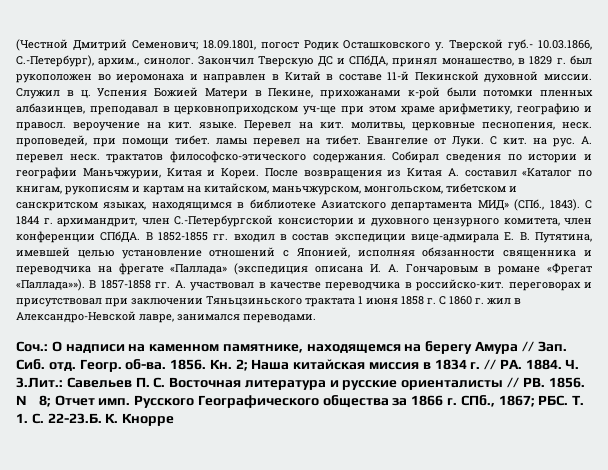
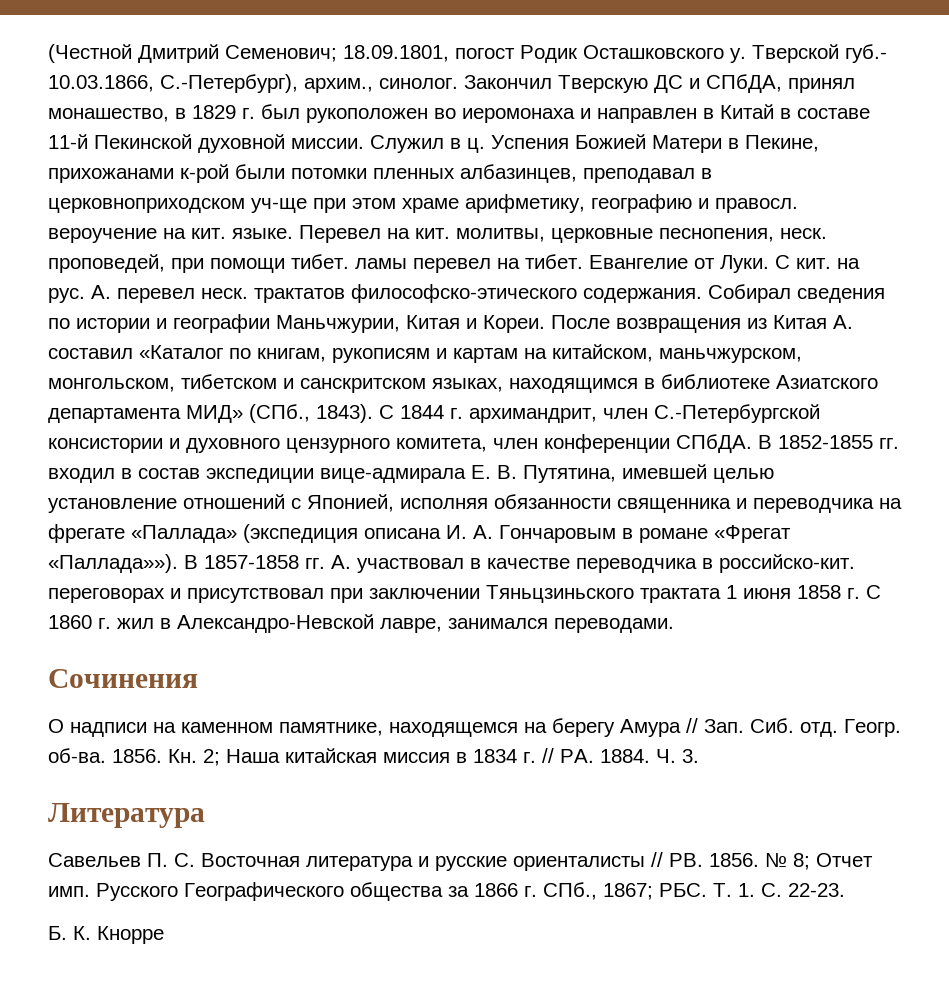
- Соч.: О надписи на каменном памятнике, находящемся на берегу Амура // Зап. Сиб. отд.
+ Сочинения
+ О надписи на каменном памятнике, находящемся на берегу Амура // Зап. Сиб. отд.
- Ч. 3.Лит.: Савельев П. С. Восточная литература и русские ориенталисты // РВ. 1856.
+ Ч. 3.
+ Литература
+ Савельев П. С. Восточная литература и русские ориенталисты // РВ. 1856.
- Русского Географического общества за 1866 г. СПб., 1867; РБС. Т. 1. С. 22-23.Б. К. Кнорре
+ Русского Географического общества за 1866 г. СПб., 1867; РБС. Т. 1. С. 22-23.
+ Б. К. Кнорре

